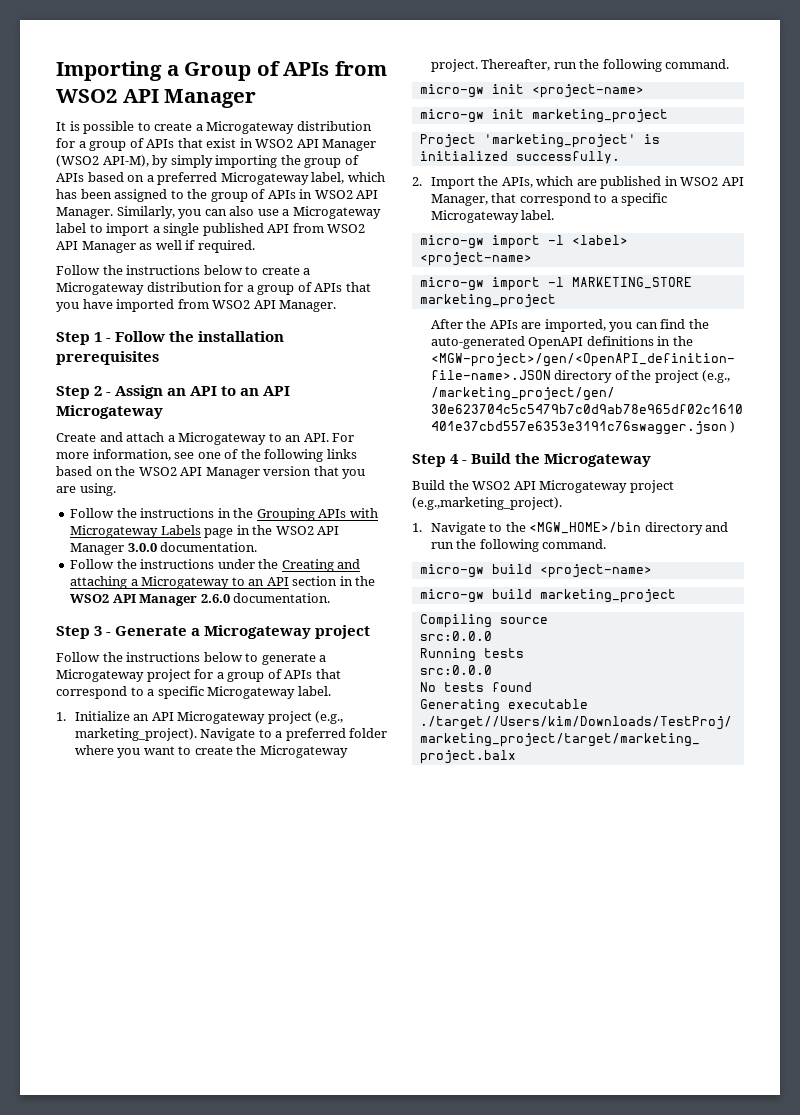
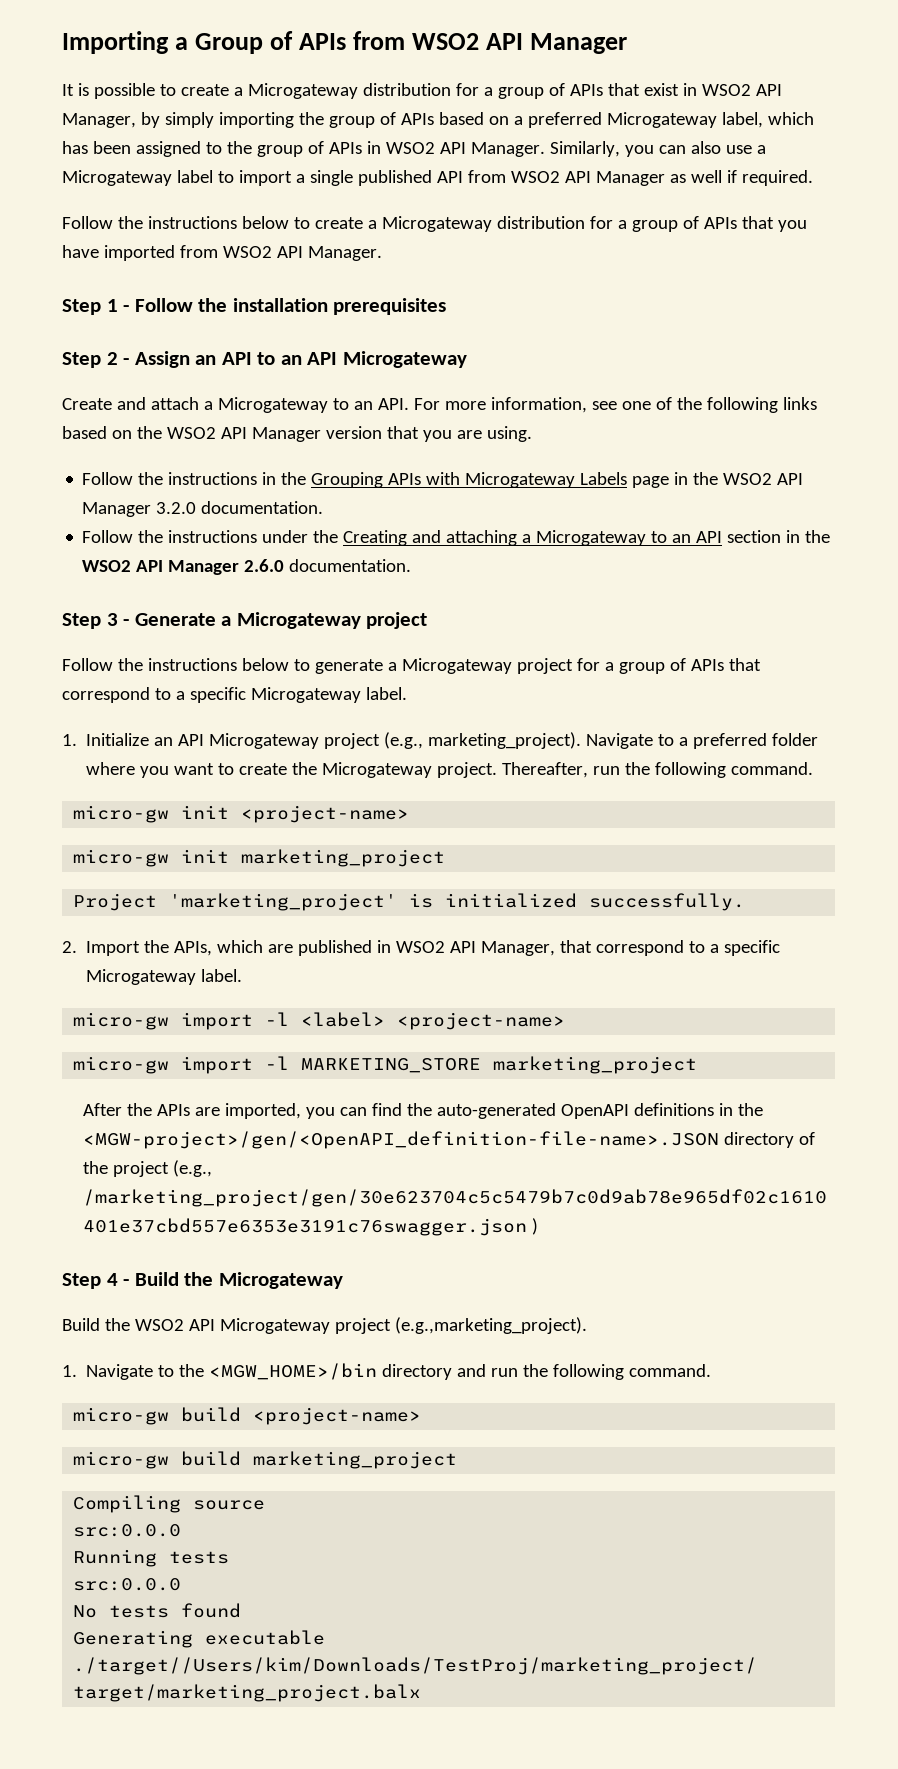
- It is possible to create a Microgateway distribution for a group of APIs that exist in WSO2 API Manager (WSO2 API-M), by simply importing the group of APIs based on a preferred Microgateway label, which has been assigned to the group of APIs in WSO2 API Manager.
+ It is possible to create a Microgateway distribution for a group of APIs that exist in WSO2 API Manager, by simply importing the group of APIs based on a preferred Microgateway label, which has been assigned to the group of APIs in WSO2 API Manager.
- Follow the instructions in the Grouping APIs with Microgateway Labels page in the WSO2 API Manager 3.0.0 documentation.
+ Follow the instructions in the Grouping APIs with Microgateway Labels page in the WSO2 API Manager 3.2.0 documentation.

